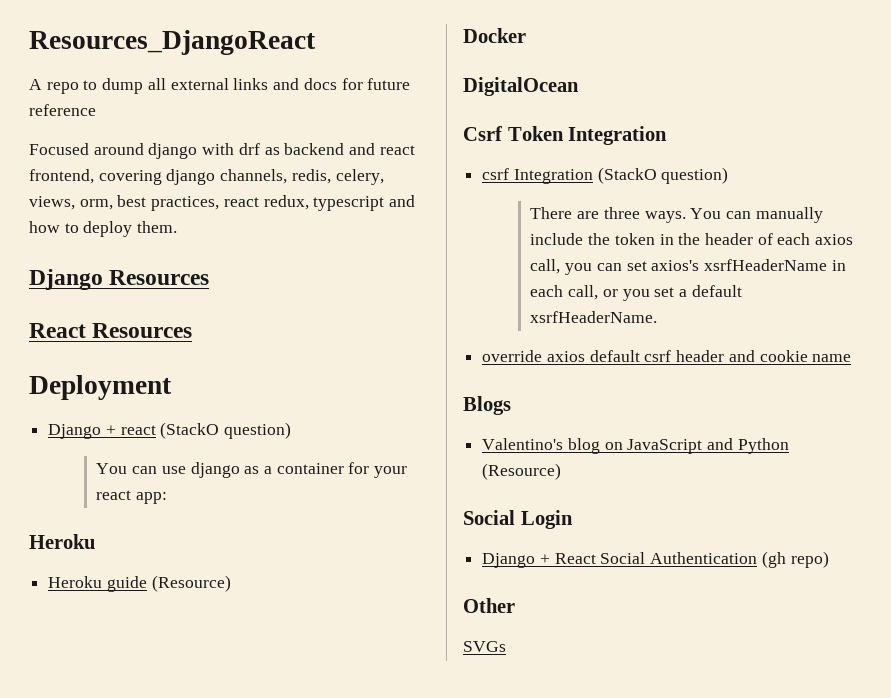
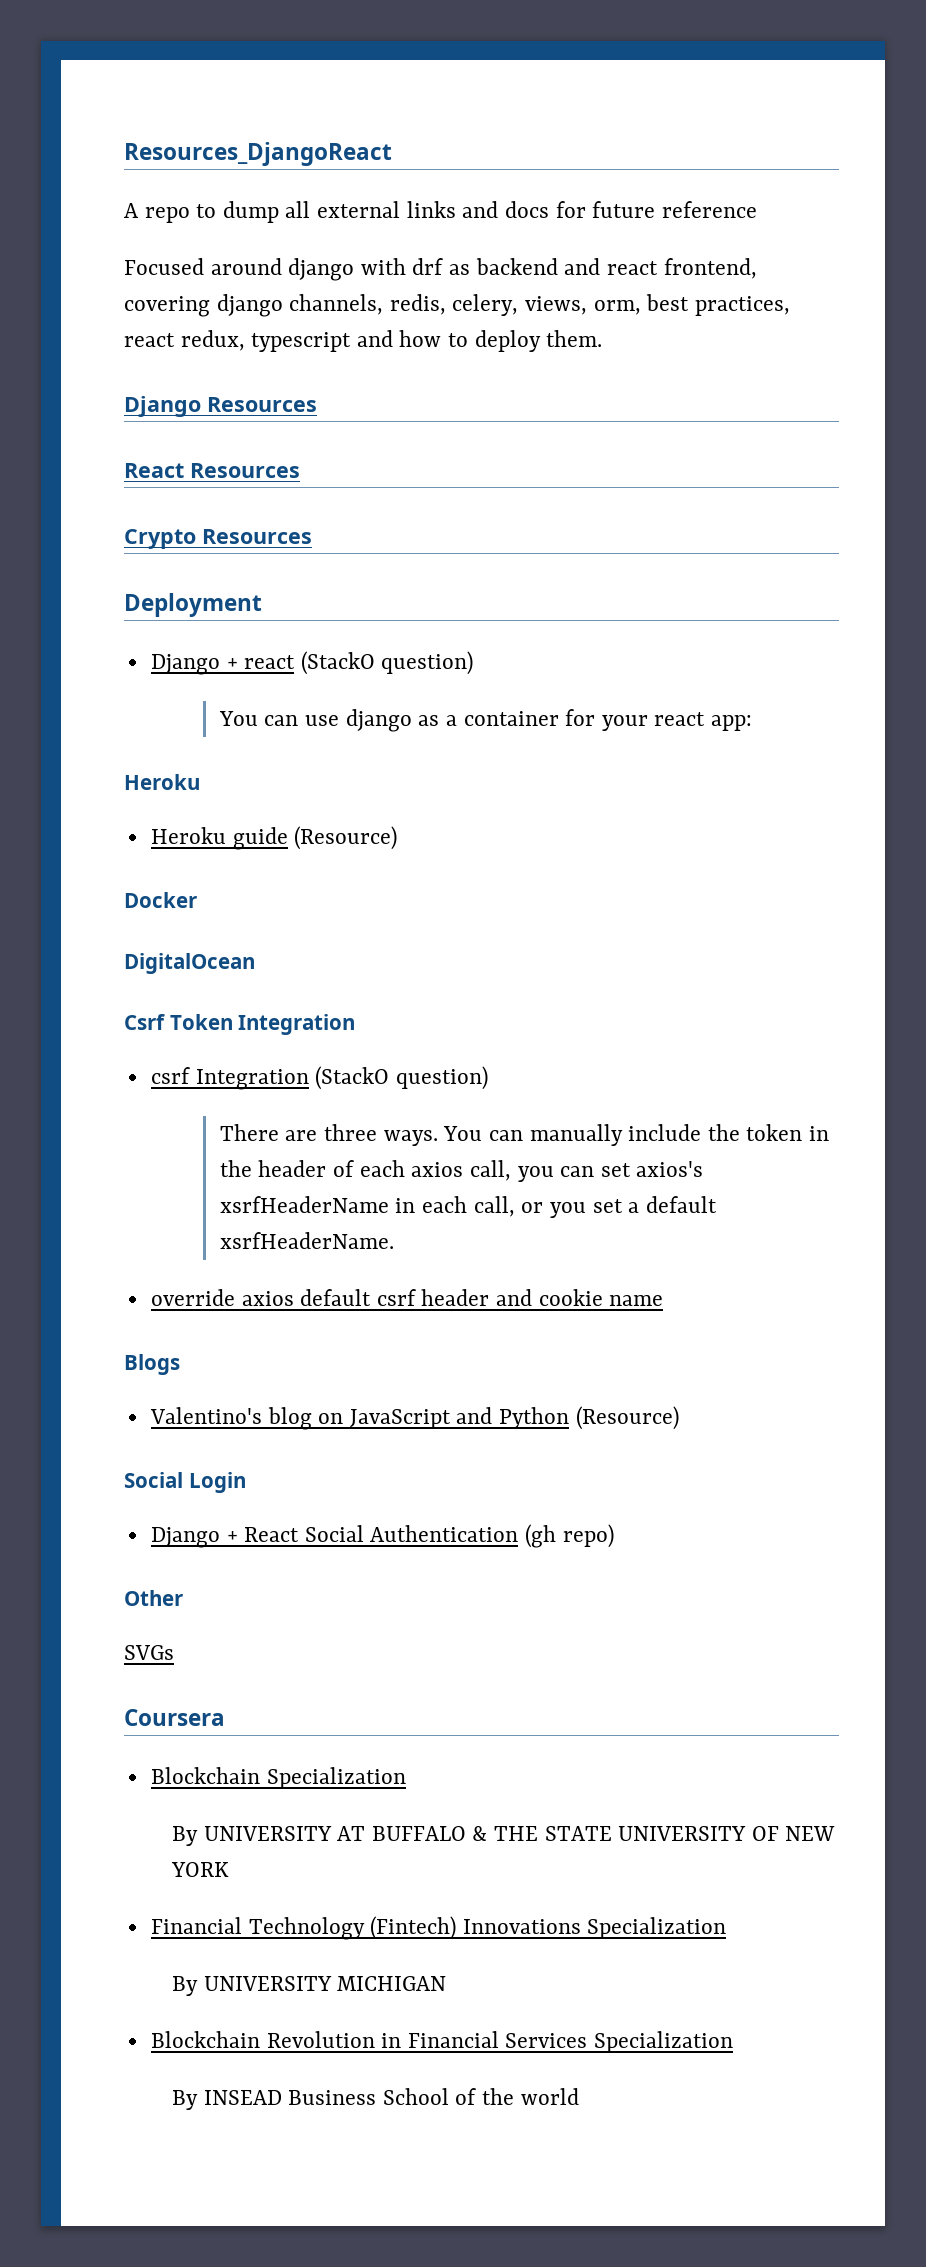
+ Crypto Resources
+ Coursera
+ Blockchain Specialization
+ By UNIVERSITY AT BUFFALO & THE STATE UNIVERSITY OF NEW YORK
+ Financial Technology (Fintech) Innovations Specialization
+ By UNIVERSITY MICHIGAN
+ Blockchain Revolution in Financial Services Specialization
+ By INSEAD Business School of the world

